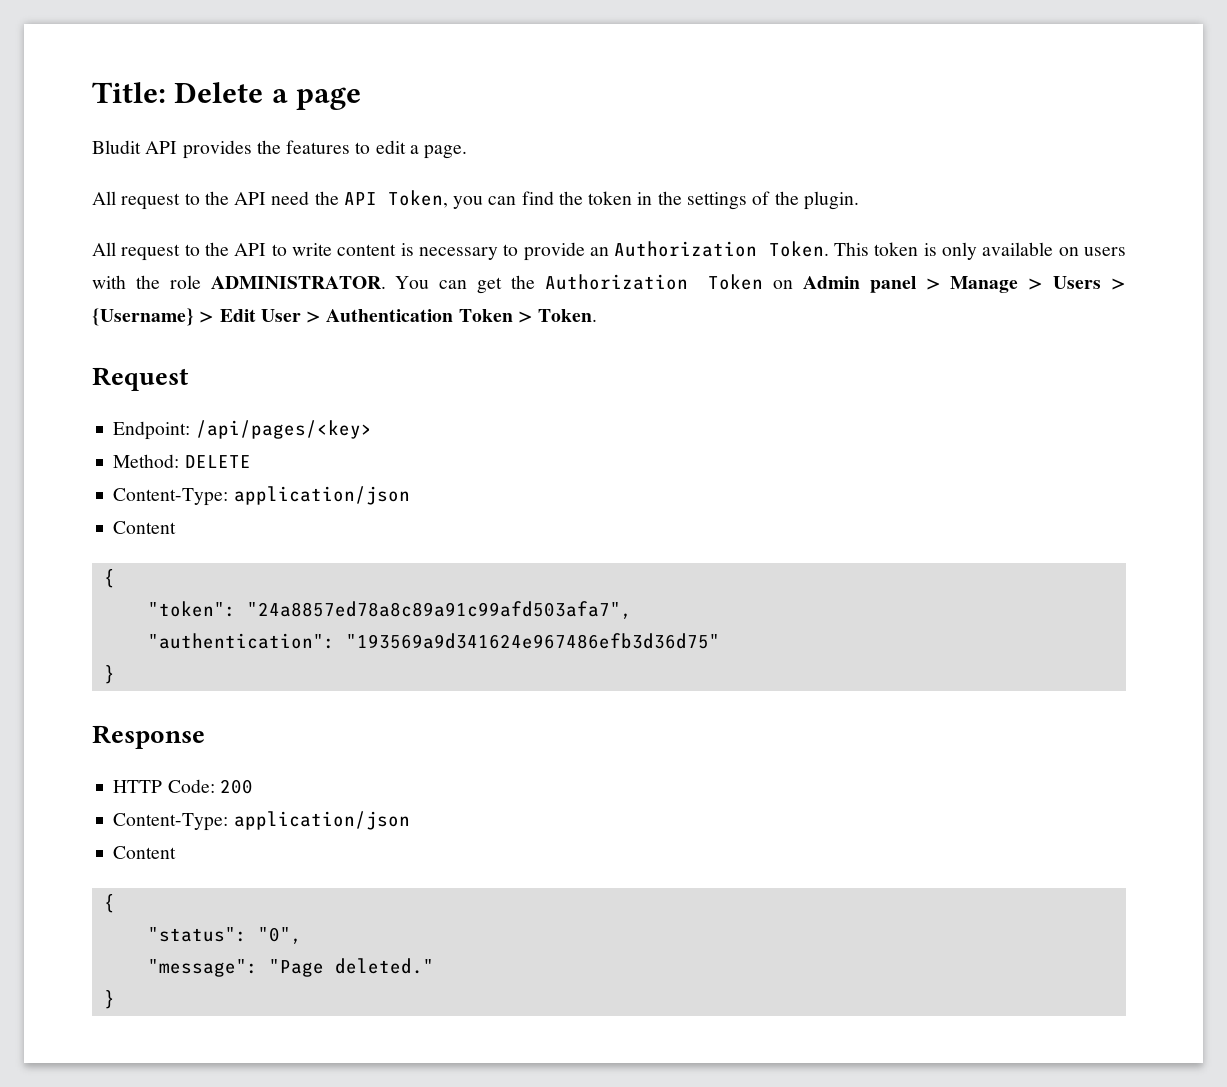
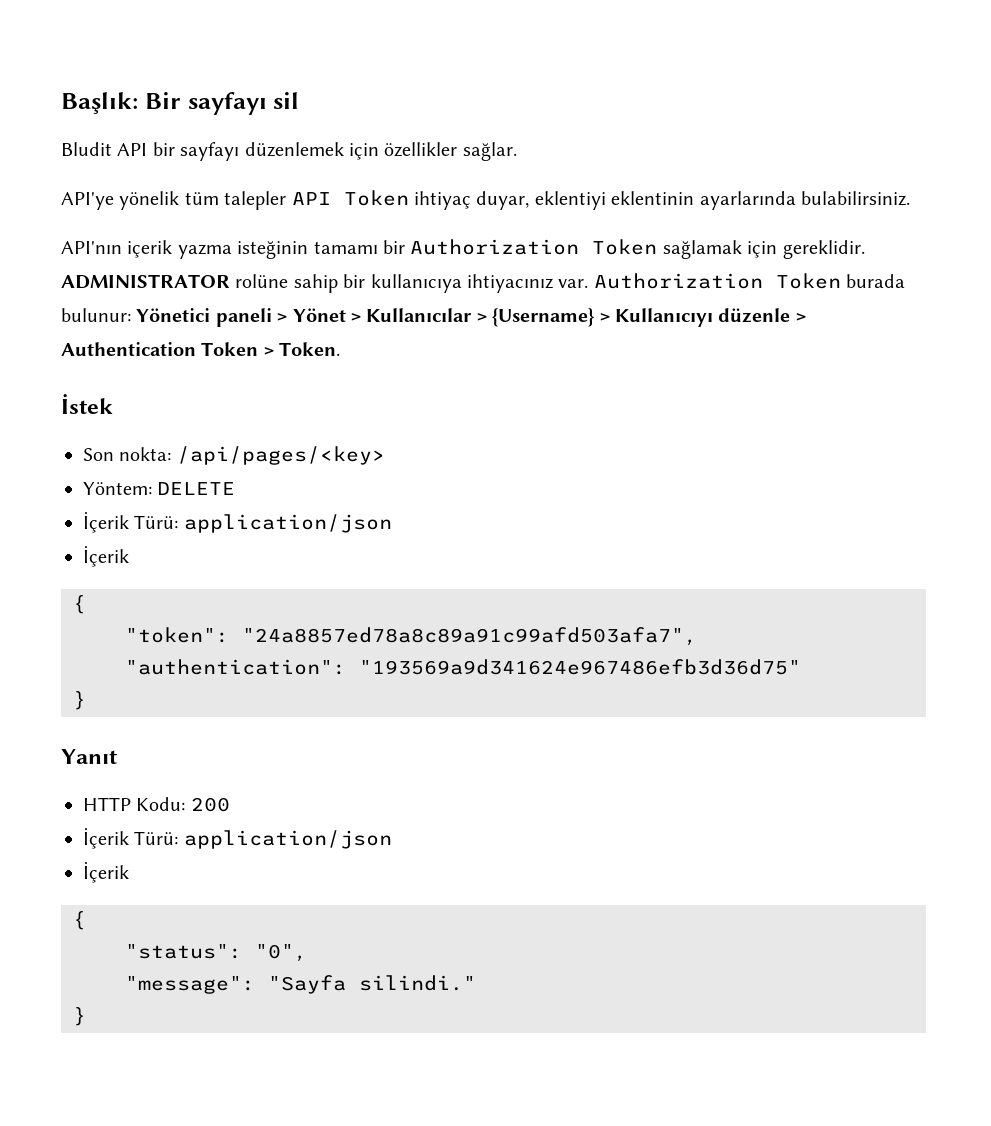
- Title: Delete a page
- Bludit API provides the features to edit a page.
- All request to the API need the API Token, you can find the token in the settings of the plugin.
- All request to the API to write content is necessary to provide an Authorization Token. This token is only available on users with the role ADMINISTRATOR. You can get the Authorization Token on Admin panel > Manage > Users > {Username} > Edit User > Authentication Token > Token.
+ Başlık: Bir sayfayı sil
+ Bludit API bir sayfayı düzenlemek için özellikler sağlar.
+ API'ye yönelik tüm talepler API Token ihtiyaç duyar, eklentiyi eklentinin ayarlarında bulabilirsiniz.
+ API'nın içerik yazma isteğinin tamamı bir Authorization Token sağlamak için gereklidir. ADMINISTRATOR rolüne sahip bir kullanıcıya ihtiyacınız var. Authorization Token burada bulunur: Yönetici paneli > Yönet > Kullanıcılar > {Username} > Kullanıcıyı düzenle > Authentication Token > Token.
- Request
- Endpoint: /api/pages/<key>
+ İstek
+ Son nokta: /api/pages/<key>
- Method: DELETE
- Content-Type: application/json
- Content
+ Yöntem: DELETE
+ İçerik Türü: application/json
+ İçerik
- Response
+ Yanıt
- HTTP Code: 200
- Content-Type: application/json
- Content
+ HTTP Kodu: 200
+ İçerik Türü: application/json
+ İçerik
- "message": "Page deleted."
+ "message": "Sayfa silindi."

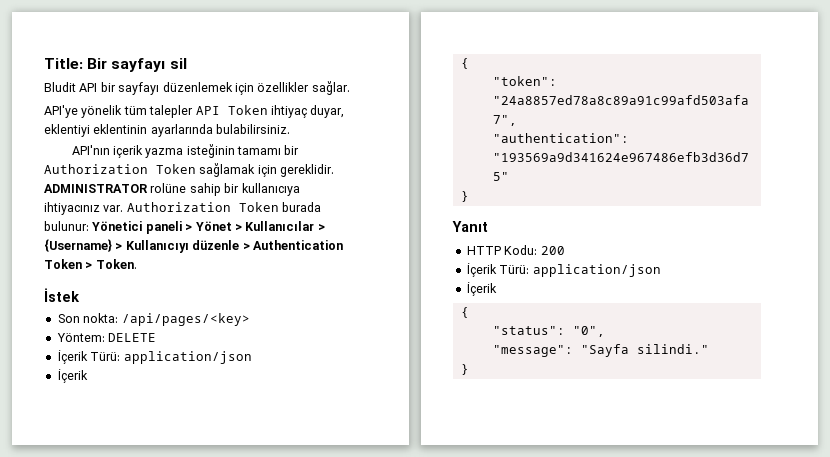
- Başlık: Bir sayfayı sil
+ Title: Bir sayfayı sil

